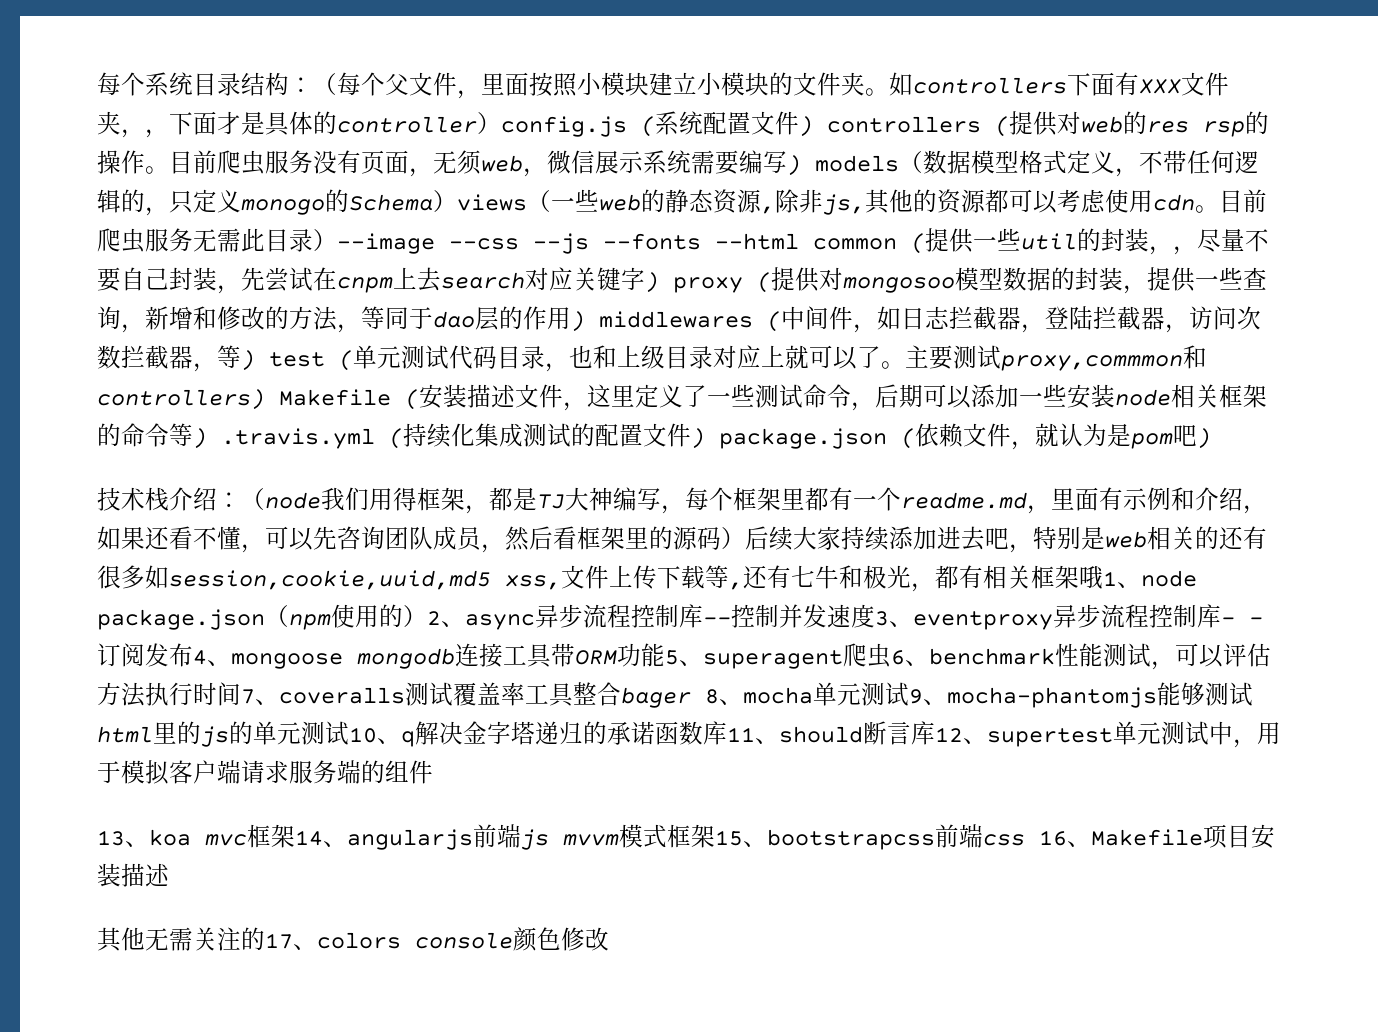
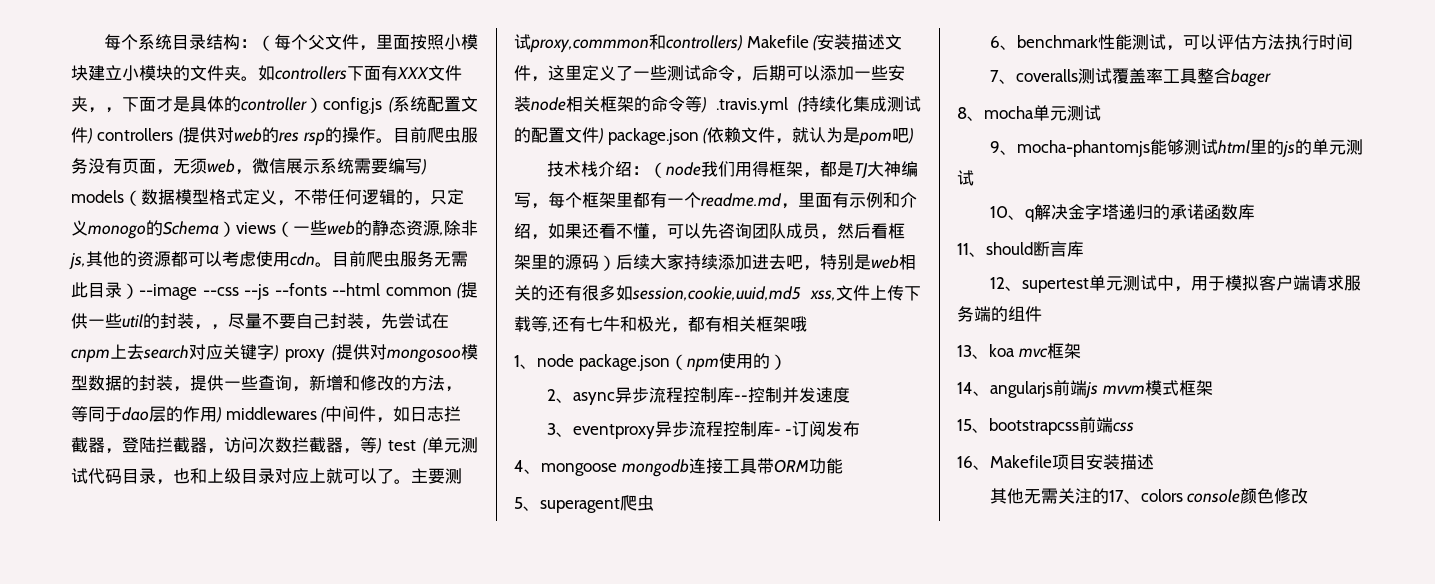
- （node我们用得框架，都是TJ大神编写，每个框架里都有一个readme.md，里面有示例和介绍，如果还看不懂，可以先咨询团队成员，然后看框架里的源码）后续大家持续添加进去吧，特别是web相关的还有很多如session,cookie,uuid,md5 xss,文件上传下载等,还有七牛和极光，都有相关框架哦1、node package.json（npm使用的）2、async异步流程控制库--控制并发速度3、eventproxy异步流程控制库- -订阅发布4、mongoose mongodb连接工具带ORM功能5、superagent爬虫6、benchmark性能测试，可以评估方法执行时间7、coveralls测试覆盖率工具整合bager 8、mocha单元测试9、mocha-phantomjs能够测试html里的js的单元测试10、q解决金字塔递归的承诺函数库11、should断言库12、supertest单元测试中，用于模拟客户端请求服务端的组件
+ （node我们用得框架，都是TJ大神编写，每个框架里都有一个readme.md，里面有示例和介绍，如果还看不懂，可以先咨询团队成员，然后看框架里的源码）后续大家持续添加进去吧，特别是web相关的还有很多如session,cookie,uuid,md5 xss,文件上传下载等,还有七牛和极光，都有相关框架哦
+ 1、node package.json（npm使用的）
+ 2、async异步流程控制库--控制并发速度
+ 3、eventproxy异步流程控制库- -订阅发布
+ 4、mongoose mongodb连接工具带ORM功能
+ 5、superagent爬虫
+ 6、benchmark性能测试，可以评估方法执行时间
+ 7、coveralls测试覆盖率工具整合bager
+ 8、mocha单元测试
+ 9、mocha-phantomjs能够测试html里的js的单元测试
+ 10、q解决金字塔递归的承诺函数库
+ 11、should断言库
+ 12、supertest单元测试中，用于模拟客户端请求服务端的组件
- 13、koa mvc框架14、angularjs前端js mvvm模式框架15、bootstrapcss前端css 16、Makefile项目安装描述
+ 13、koa mvc框架
+ 14、angularjs前端js mvvm模式框架
+ 15、bootstrapcss前端css
+ 16、Makefile项目安装描述

